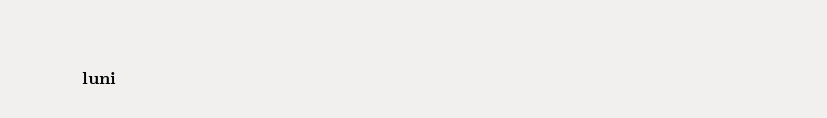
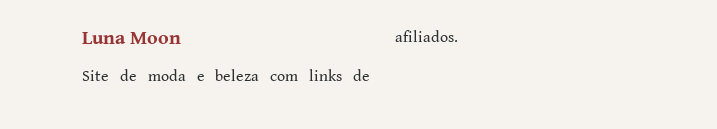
- luni
+ Luna Moon
+ Site de moda e beleza com links de afiliados.

